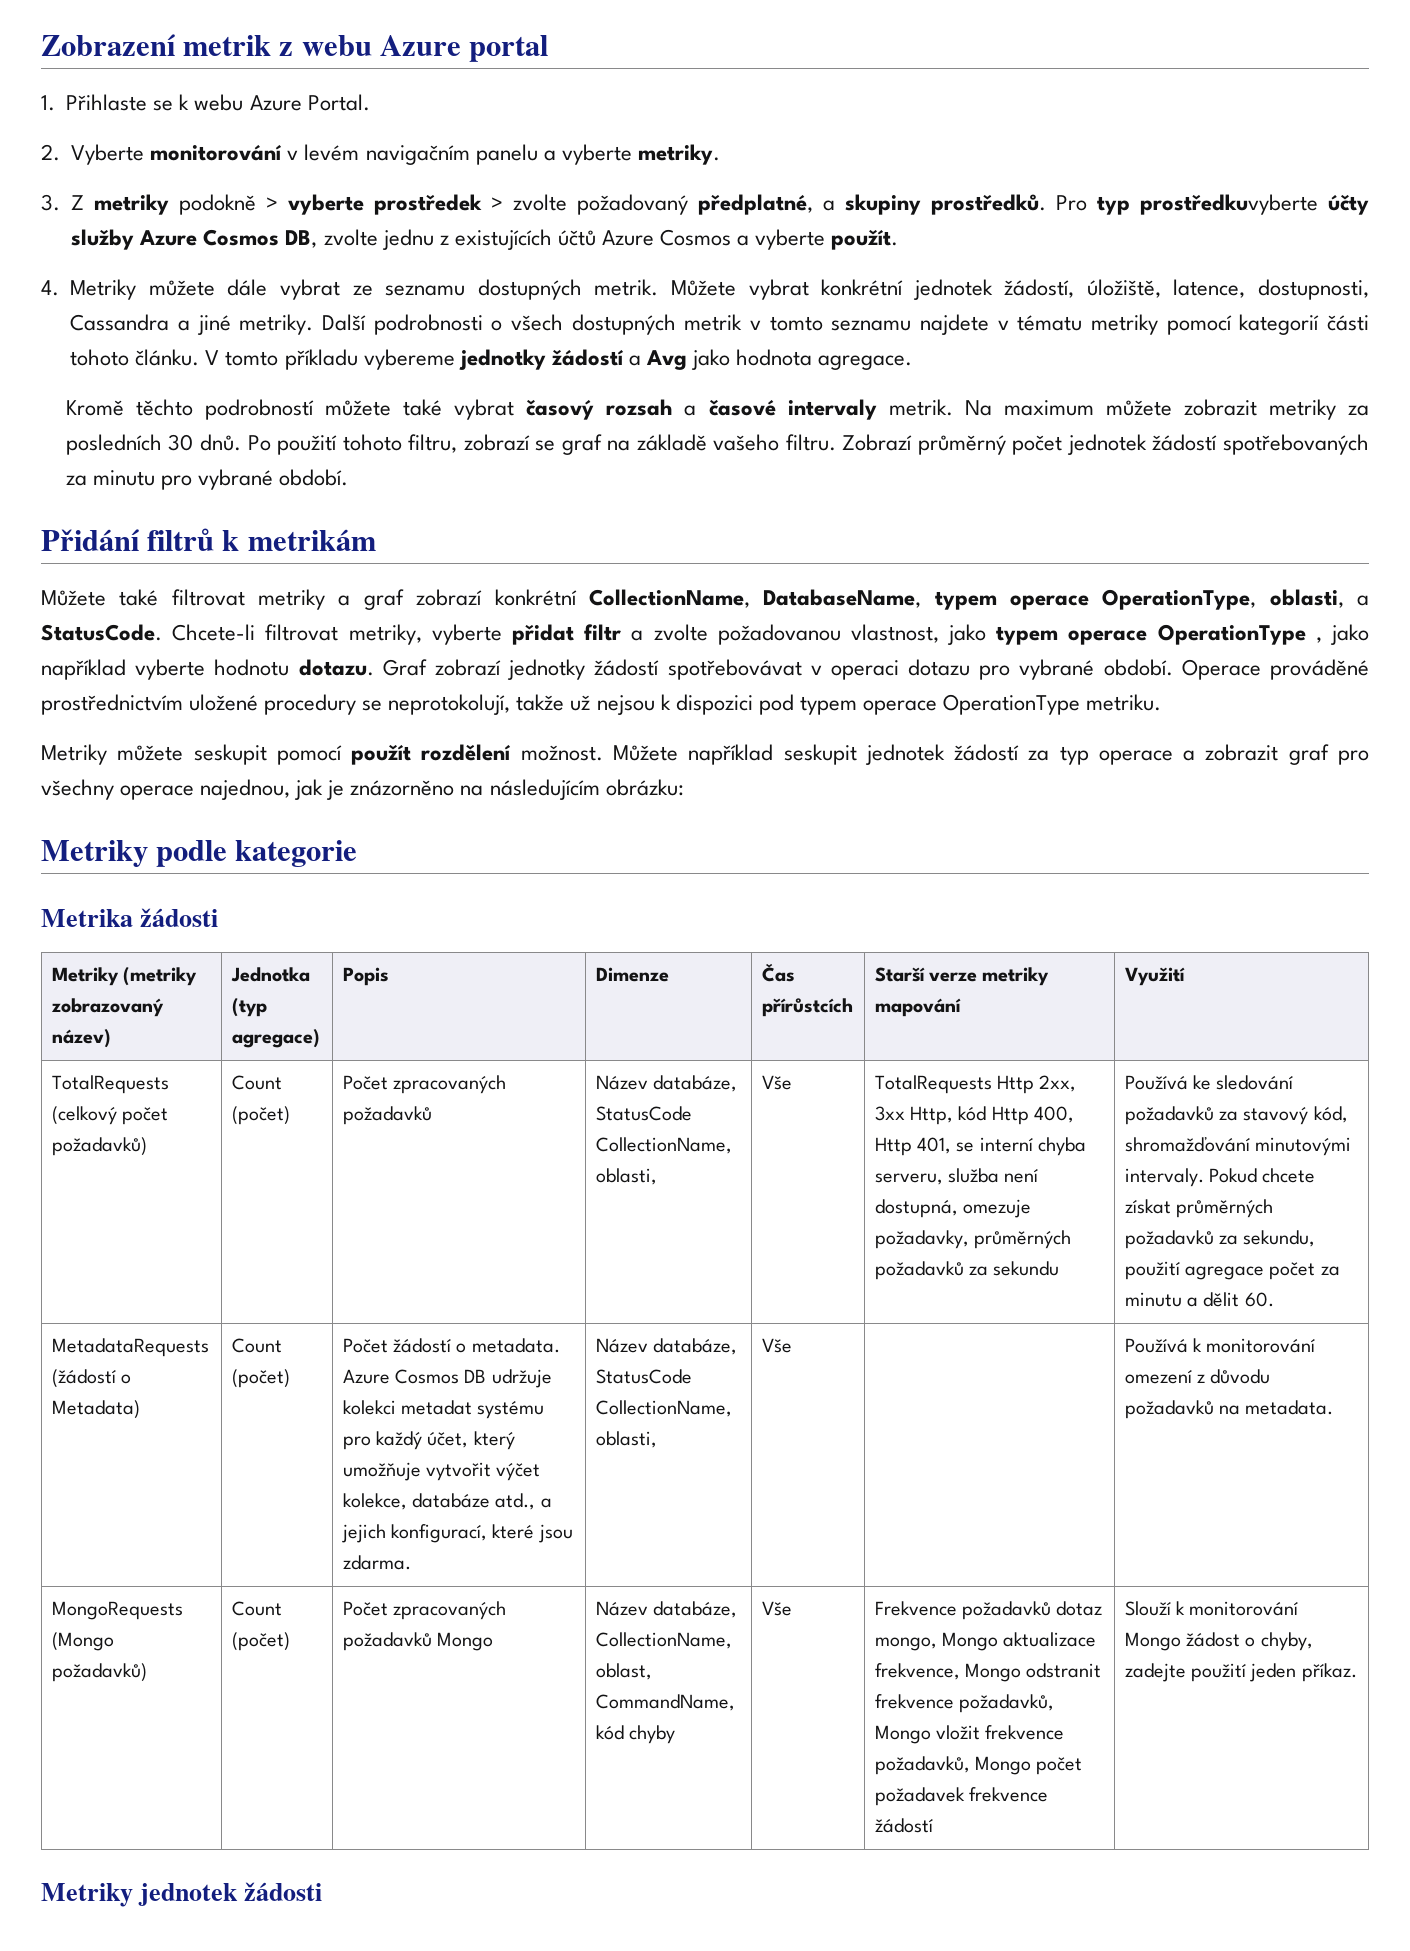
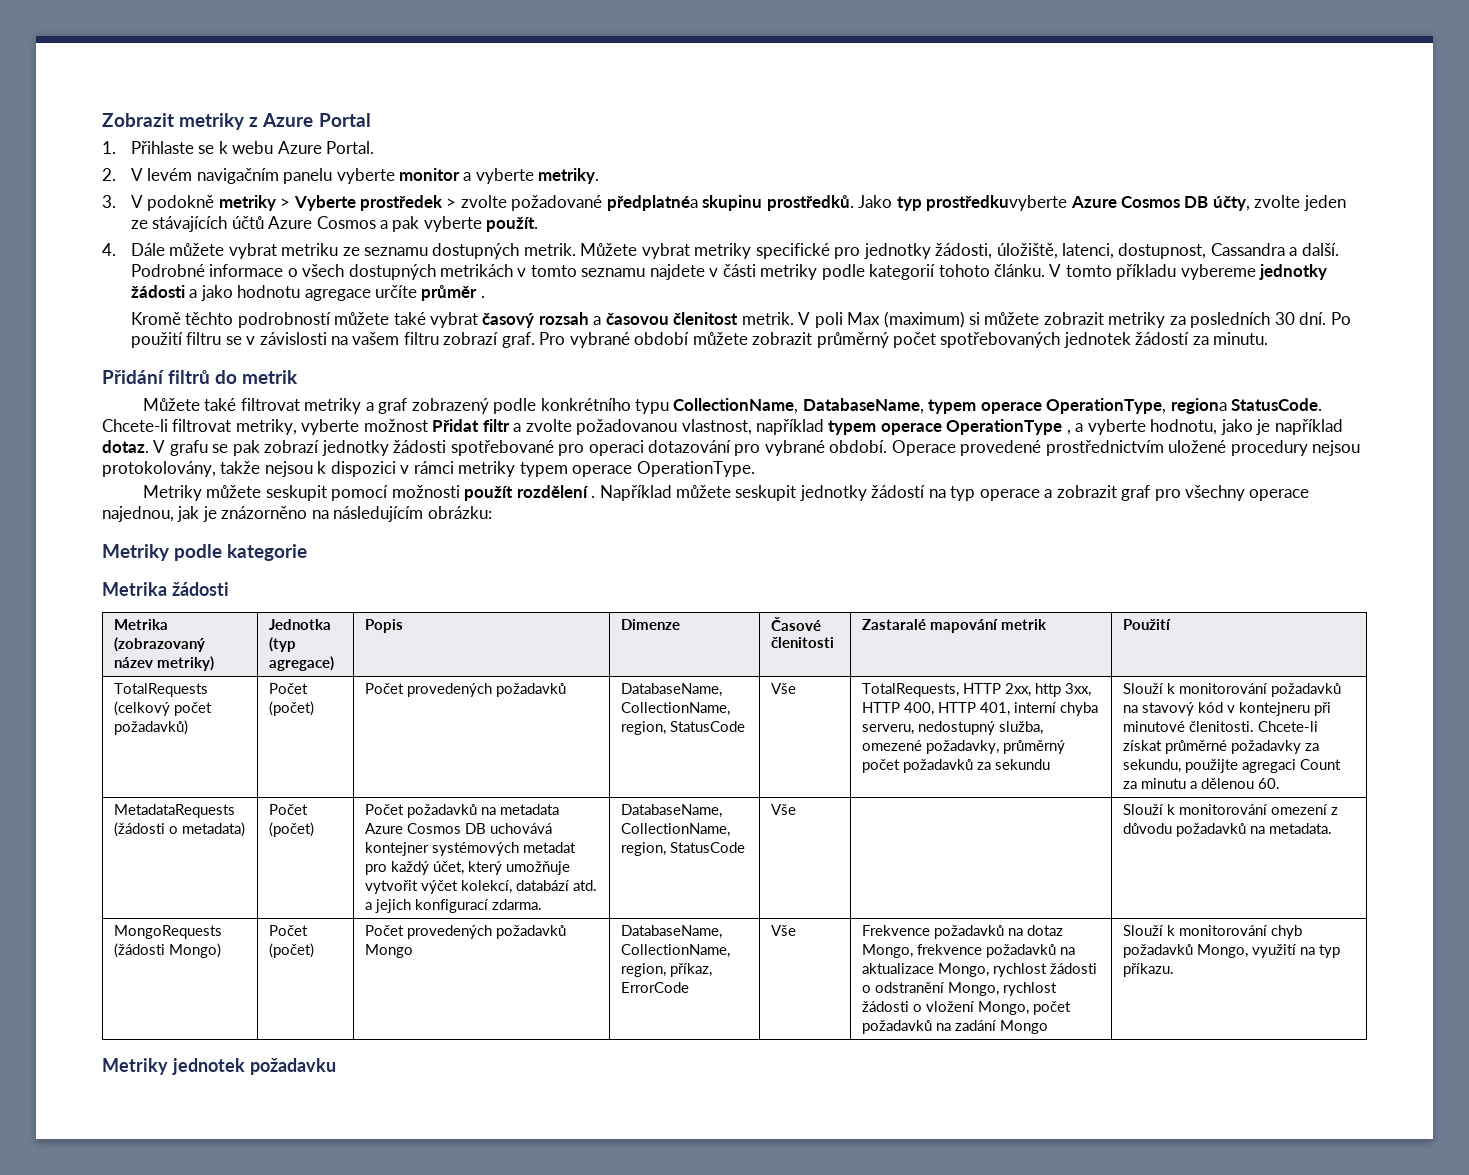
- Zobrazení metrik z webu Azure portal
+ Zobrazit metriky z Azure Portal
- 2. Vyberte monitorování v levém navigačním panelu a vyberte metriky.
+ 2. V levém navigačním panelu vyberte monitor a vyberte metriky.
- 3. Z metriky podokně > vyberte prostředek > zvolte požadovaný předplatné, a skupiny prostředků. Pro typ prostředkuvyberte účty služby Azure Cosmos DB, zvolte jednu z existujících účtů Azure Cosmos a vyberte použít.
+ 3. V podokně metriky > Vyberte prostředek > zvolte požadované předplatnéa skupinu prostředků. Jako typ prostředkuvyberte Azure Cosmos DB účty, zvolte jeden ze stávajících účtů Azure Cosmos a pak vyberte použít.
- 4. Metriky můžete dále vybrat ze seznamu dostupných metrik.
+ 4. Dále můžete vybrat metriku ze seznamu dostupných metrik.
- Můžete vybrat konkrétní jednotek žádostí, úložiště, latence, dostupnosti, Cassandra a jiné metriky. Další podrobnosti o všech dostupných metrik v tomto seznamu najdete v tématu metriky pomocí kategorií části tohoto článku.
+ Můžete vybrat metriky specifické pro jednotky žádosti, úložiště, latenci, dostupnost, Cassandra a další. Podrobné informace o všech dostupných metrikách v tomto seznamu najdete v části metriky podle kategorií tohoto článku.
- V tomto příkladu vybereme jednotky žádostí a Avg jako hodnota agregace.
+ V tomto příkladu vybereme jednotky žádosti a jako hodnotu agregace určíte průměr .
- Kromě těchto podrobností můžete také vybrat časový rozsah a časové intervaly metrik. Na maximum můžete zobrazit metriky za posledních 30 dnů.
+ Kromě těchto podrobností můžete také vybrat časový rozsah a časovou členitost metrik. V poli Max (maximum) si můžete zobrazit metriky za posledních 30 dní.
- Po použití tohoto filtru, zobrazí se graf na základě vašeho filtru. Zobrazí průměrný počet jednotek žádostí spotřebovaných za minutu pro vybrané období.
+ Po použití filtru se v závislosti na vašem filtru zobrazí graf. Pro vybrané období můžete zobrazit průměrný počet spotřebovaných jednotek žádostí za minutu.
- Přidání filtrů k metrikám
+ Přidání filtrů do metrik
- Můžete také filtrovat metriky a graf zobrazí konkrétní CollectionName, DatabaseName, typem operace OperationType, oblasti, a StatusCode.
+ Můžete také filtrovat metriky a graf zobrazený podle konkrétního typu CollectionName, DatabaseName, typem operace OperationType, regiona StatusCode.
- Chcete-li filtrovat metriky, vyberte přidat filtr a zvolte požadovanou vlastnost, jako typem operace OperationType , jako například vyberte hodnotu dotazu. Graf zobrazí jednotky žádostí spotřebovávat v operaci dotazu pro vybrané období.
+ Chcete-li filtrovat metriky, vyberte možnost Přidat filtr a zvolte požadovanou vlastnost, například typem operace OperationType , a vyberte hodnotu, jako je například dotaz. V grafu se pak zobrazí jednotky žádosti spotřebované pro operaci dotazování pro vybrané období.
- Operace prováděné prostřednictvím uložené procedury se neprotokolují, takže už nejsou k dispozici pod typem operace OperationType metriku.
+ Operace provedené prostřednictvím uložené procedury nejsou protokolovány, takže nejsou k dispozici v rámci metriky typem operace OperationType.
- Metriky můžete seskupit pomocí použít rozdělení možnost. Můžete například seskupit jednotek žádostí za typ operace a zobrazit graf pro všechny operace najednou, jak je znázorněno na následujícím obrázku:
+ Metriky můžete seskupit pomocí možnosti použít rozdělení . Například můžete seskupit jednotky žádostí na typ operace a zobrazit graf pro všechny operace najednou, jak je znázorněno na následujícím obrázku:
- Metriky (metriky zobrazovaný název) | Jednotka (typ agregace) | Popis | Dimenze | Čas přírůstcích | Starší verze metriky mapování | Využití
+ Metrika (zobrazovaný název metriky) | Jednotka (typ agregace) | Popis | Dimenze | Časové členitosti | Zastaralé mapování metrik | Použití
- TotalRequests (celkový počet požadavků) | Count (počet) | Počet zpracovaných požadavků
+ TotalRequests (celkový počet požadavků) | Počet (počet) | Počet provedených požadavků
- Název databáze, StatusCode CollectionName, oblasti, | Vše | TotalRequests Http 2xx, 3xx Http, kód Http 400, Http 401, se interní chyba serveru, služba není dostupná, omezuje požadavky, průměrných požadavků za sekundu | Používá ke sledování požadavků za stavový kód, shromažďování minutovými intervaly. Pokud chcete získat průměrných požadavků za sekundu, použití agregace počet za minutu a dělit 60.
+ DatabaseName, CollectionName, region, StatusCode | Vše | TotalRequests, HTTP 2xx, http 3xx, HTTP 400, HTTP 401, interní chyba serveru, nedostupný služba, omezené požadavky, průměrný počet požadavků za sekundu | Slouží k monitorování požadavků na stavový kód v kontejneru při minutové členitosti. Chcete-li získat průměrné požadavky za sekundu, použijte agregaci Count za minutu a dělenou 60.
- MetadataRequests (žádostí o Metadata) | Count (počet) | Počet žádostí o metadata. Azure Cosmos DB udržuje kolekci metadat systému pro každý účet, který umožňuje vytvořit výčet kolekce, databáze atd., a jejich konfigurací, které jsou zdarma. | Název databáze, StatusCode CollectionName, oblasti,
+ MetadataRequests (žádosti o metadata) | Počet (počet) | Počet požadavků na metadata Azure Cosmos DB uchovává kontejner systémových metadat pro každý účet, který umožňuje vytvořit výčet kolekcí, databází atd. a jejich konfigurací zdarma. | DatabaseName, CollectionName, region, StatusCode
- Používá k monitorování omezení z důvodu požadavků na metadata.
+ Slouží k monitorování omezení z důvodu požadavků na metadata.
- MongoRequests (Mongo požadavků) | Count (počet) | Počet zpracovaných požadavků Mongo
+ MongoRequests (žádosti Mongo) | Počet (počet) | Počet provedených požadavků Mongo
- Název databáze, CollectionName, oblast, CommandName, kód chyby | Vše | Frekvence požadavků dotaz mongo, Mongo aktualizace frekvence, Mongo odstranit frekvence požadavků, Mongo vložit frekvence požadavků, Mongo počet požadavek frekvence žádostí | Slouží k monitorování Mongo žádost o chyby, zadejte použití jeden příkaz.
+ DatabaseName, CollectionName, region, příkaz, ErrorCode | Vše | Frekvence požadavků na dotaz Mongo, frekvence požadavků na aktualizace Mongo, rychlost žádosti o odstranění Mongo, rychlost žádosti o vložení Mongo, počet požadavků na zadání Mongo | Slouží k monitorování chyb požadavků Mongo, využití na typ příkazu.
- Metriky jednotek žádosti
+ Metriky jednotek požadavku

